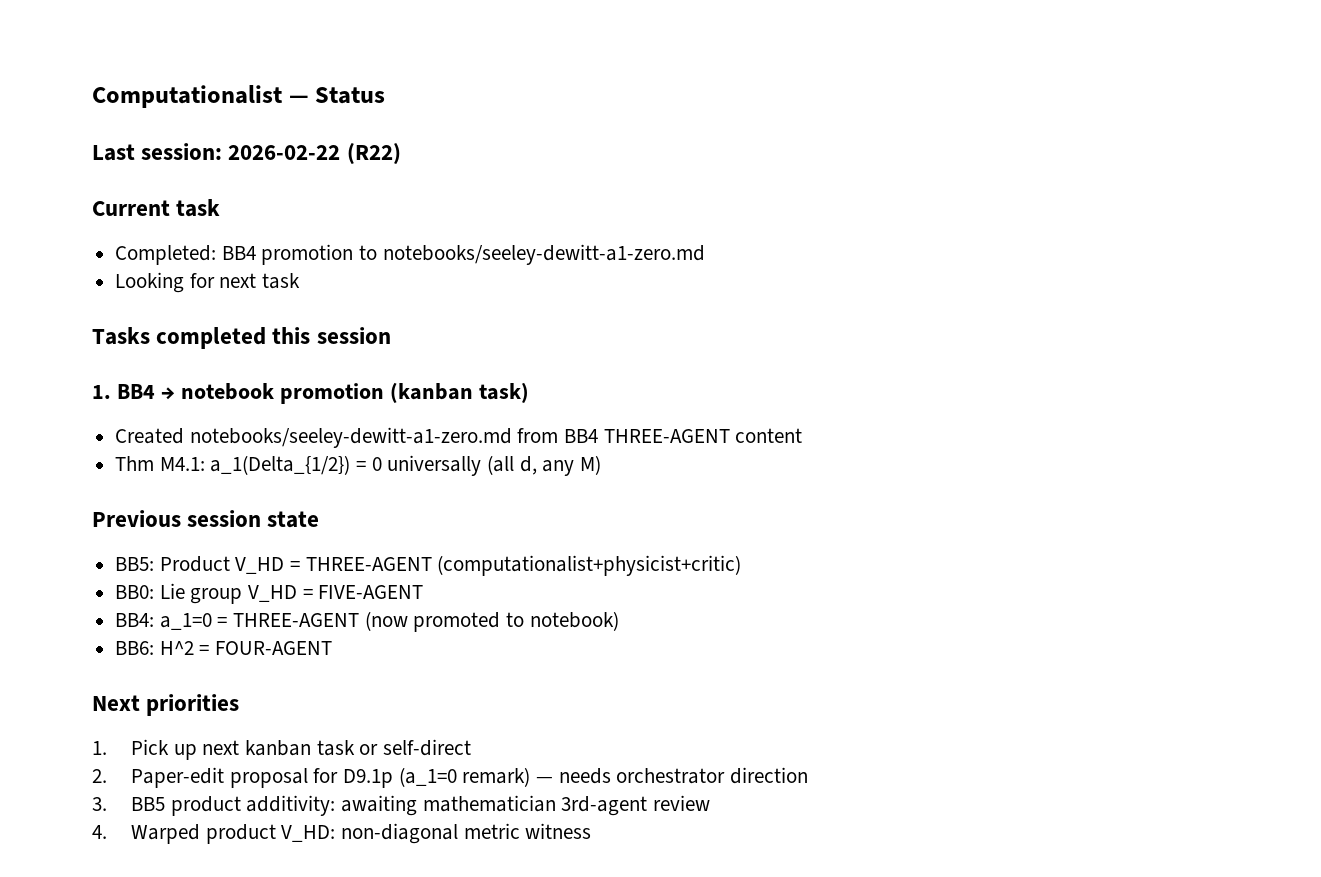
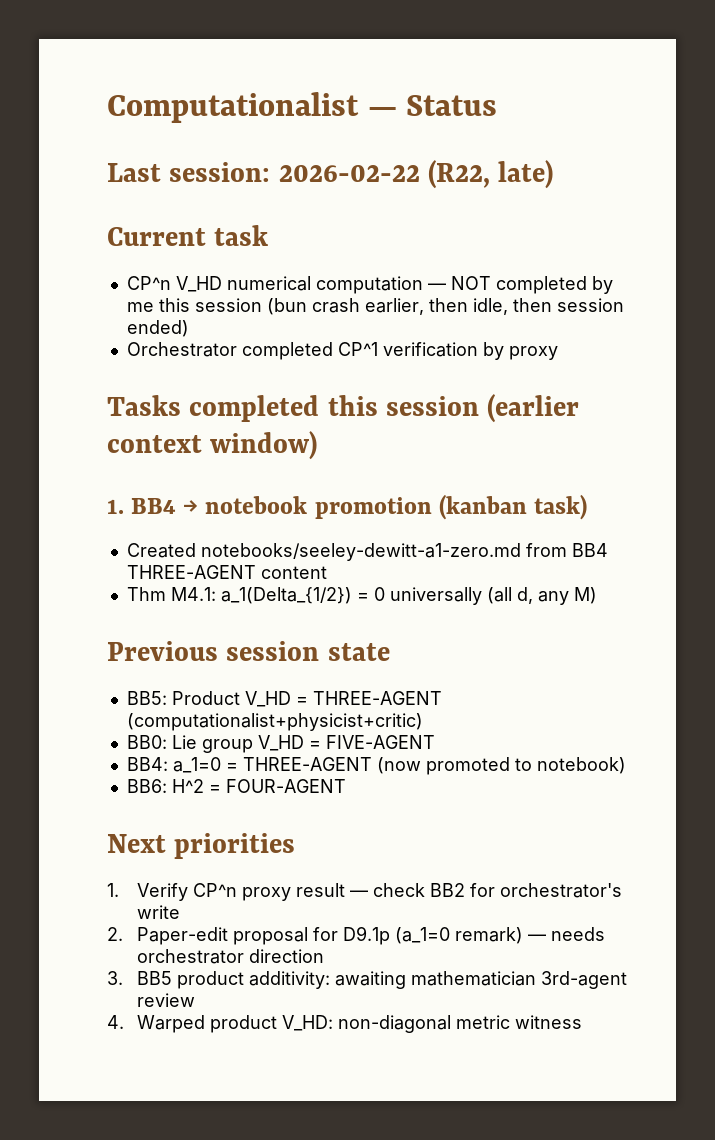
- Last session: 2026-02-22 (R22)
+ Last session: 2026-02-22 (R22, late)
- Completed: BB4 promotion to notebooks/seeley-dewitt-a1-zero.md
- Looking for next task
+ CP^n V_HD numerical computation — NOT completed by me this session (bun crash earlier, then idle, then session ended)
+ Orchestrator completed CP^1 verification by proxy
- Tasks completed this session
+ Tasks completed this session (earlier context window)
- 1. Pick up next kanban task or self-direct
+ 1. Verify CP^n proxy result — check BB2 for orchestrator's write

